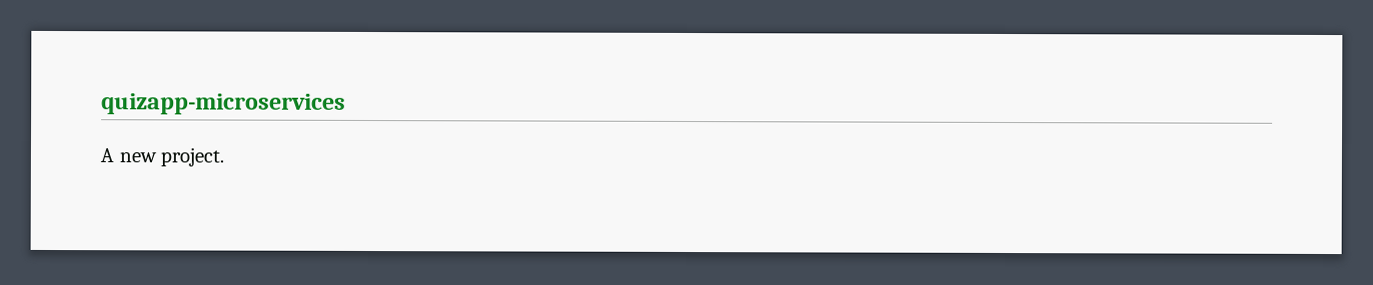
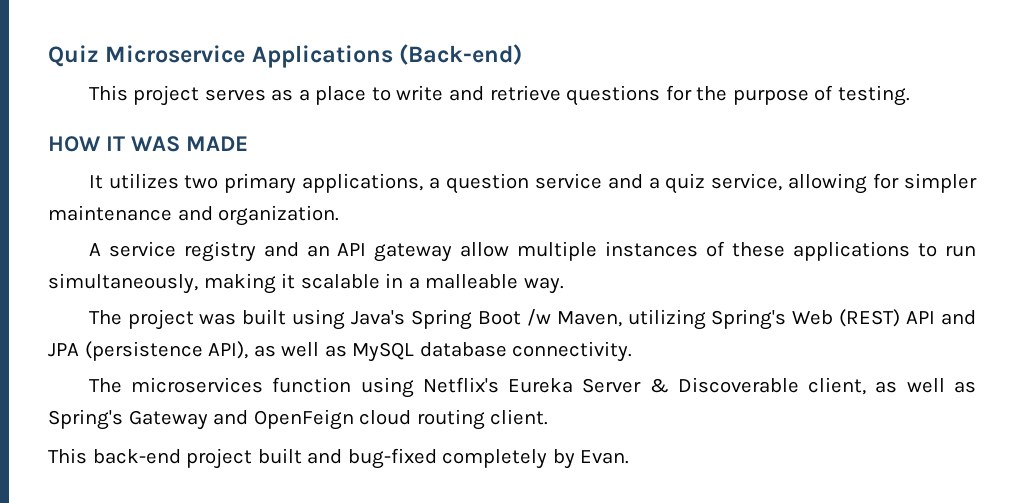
- quizapp-microservices
- A new project.
+ Quiz Microservice Applications (Back-end)
+ This project serves as a place to write and retrieve questions for the purpose of testing.
+ HOW IT WAS MADE
+ It utilizes two primary applications, a question service and a quiz service, allowing for simpler maintenance and organization.
+ A service registry and an API gateway allow multiple instances of these applications to run simultaneously, making it scalable in a malleable way.
+ The project was built using Java's Spring Boot /w Maven, utilizing Spring's Web (REST) API and JPA (persistence API), as well as MySQL database connectivity.
+ The microservices function using Netflix's Eureka Server & Discoverable client, as well as Spring's Gateway and OpenFeign cloud routing client.
+ This back-end project built and bug-fixed completely by Evan.

